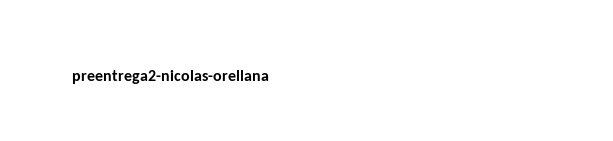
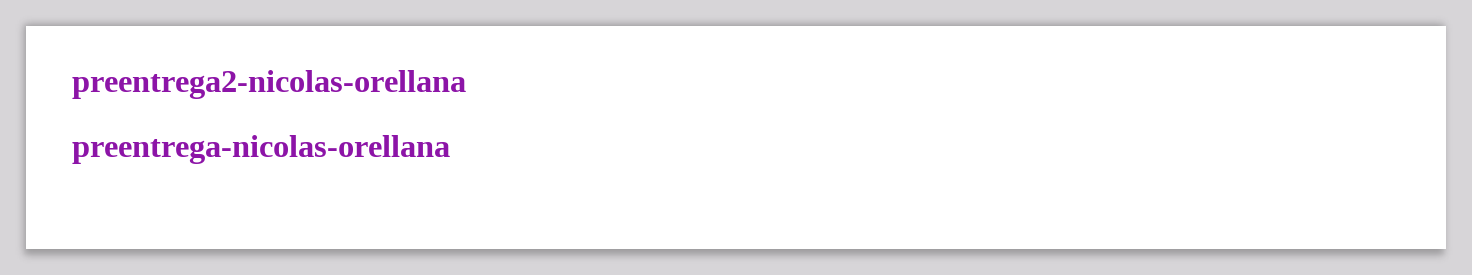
+ preentrega-nicolas-orellana

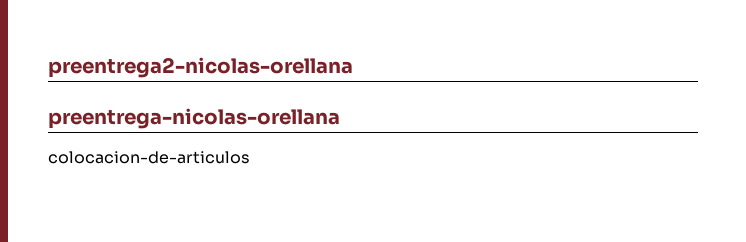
+ colocacion-de-articulos

